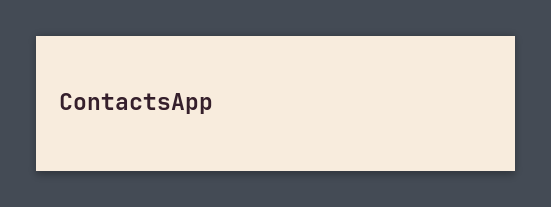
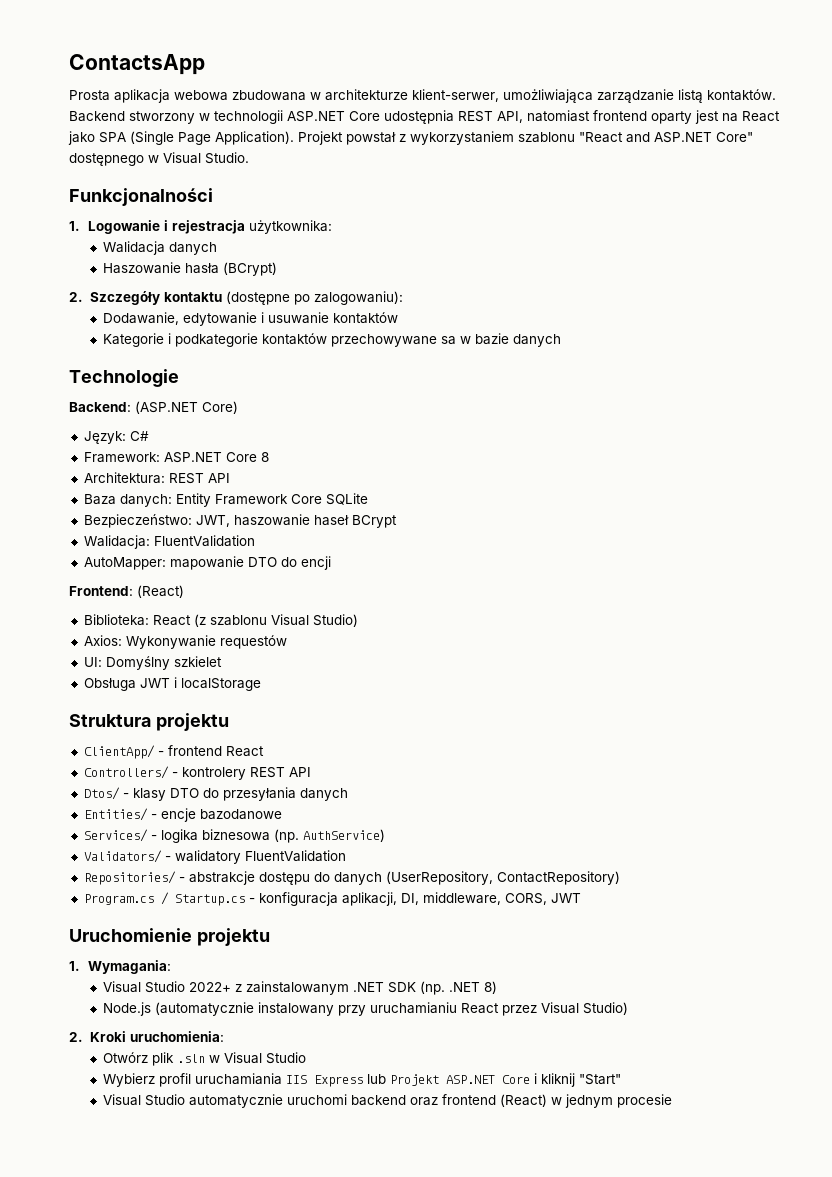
+ Prosta aplikacja webowa zbudowana w architekturze klient-serwer, umożliwiająca zarządzanie listą kontaktów. Backend stworzony w technologii ASP.NET Core udostępnia REST API, natomiast frontend oparty jest na React jako SPA (Single Page Application). Projekt powstał z wykorzystaniem szablonu "React and ASP.NET Core" dostępnego w Visual Studio.
+ Funkcjonalności
+ 1. Logowanie i rejestracja użytkownika:
+ Walidacja danych
+ Haszowanie hasła (BCrypt)
+ 2. Szczegóły kontaktu (dostępne po zalogowaniu):
+ Dodawanie, edytowanie i usuwanie kontaktów
+ Kategorie i podkategorie kontaktów przechowywane sa w bazie danych
+ Technologie
+ Backend: (ASP.NET Core)
+ Język: C#
+ Framework: ASP.NET Core 8
+ Architektura: REST API
+ Baza danych: Entity Framework Core SQLite
+ Bezpieczeństwo: JWT, haszowanie haseł BCrypt
+ Walidacja: FluentValidation
+ AutoMapper: mapowanie DTO do encji
+ Frontend: (React)
+ Biblioteka: React (z szablonu Visual Studio)
+ Axios: Wykonywanie requestów
+ UI: Domyślny szkielet
+ Obsługa JWT i localStorage
+ Struktura projektu
+ ClientApp/ - frontend React
+ Controllers/ - kontrolery REST API
+ Dtos/ - klasy DTO do przesyłania danych
+ Entities/ - encje bazodanowe
+ Services/ - logika biznesowa (np. AuthService)
+ Validators/ - walidatory FluentValidation
+ Repositories/ - abstrakcje dostępu do danych (UserRepository, ContactRepository)
+ Program.cs / Startup.cs - konfiguracja aplikacji, DI, middleware, CORS, JWT
+ Uruchomienie projektu
+ 1. Wymagania:
+ Visual Studio 2022+ z zainstalowanym .NET SDK (np. .NET 8)
+ Node.js (automatycznie instalowany przy uruchamianiu React przez Visual Studio)
+ 2. Kroki uruchomienia:
+ Otwórz plik .sln w Visual Studio
+ Wybierz profil uruchamiania IIS Express lub Projekt ASP.NET Core i kliknij "Start"
+ Visual Studio automatycznie uruchomi backend oraz frontend (React) w jednym procesie

